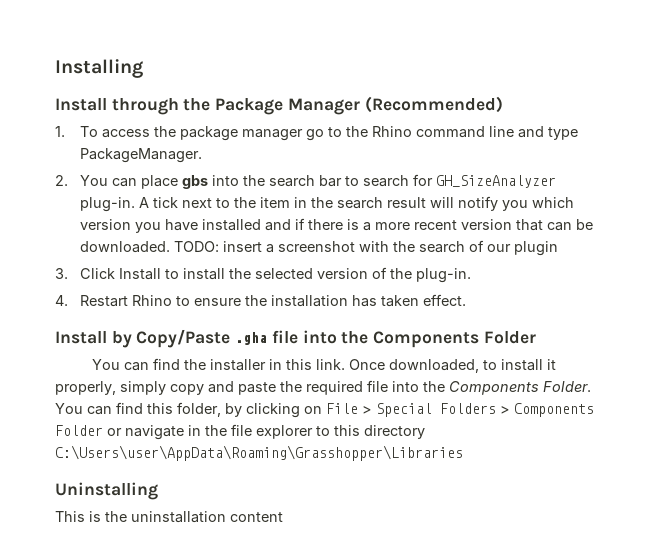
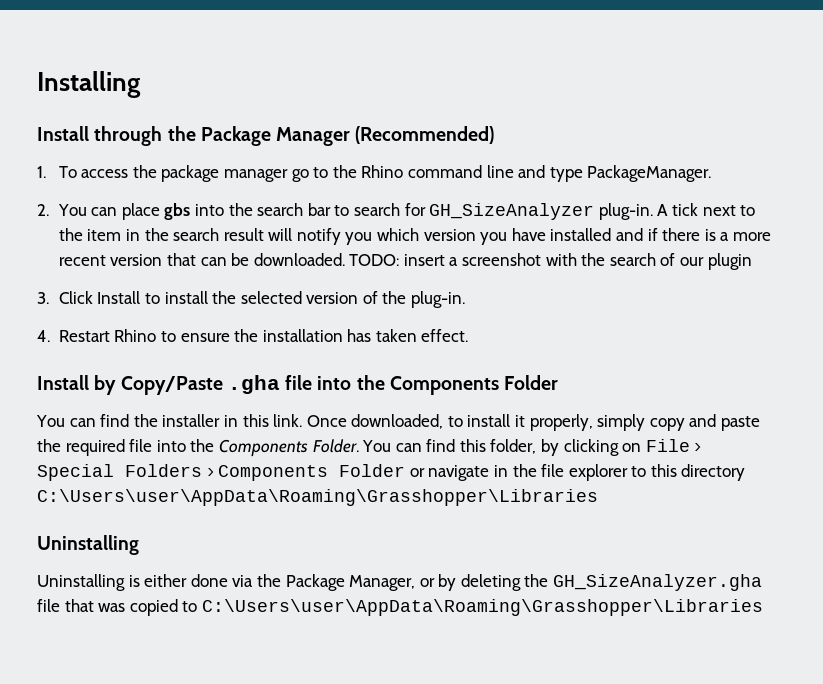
- This is the uninstallation content
+ Uninstalling is either done via the Package Manager, or by deleting the GH_SizeAnalyzer.gha file that was copied to C:\Users\user\AppData\Roaming\Grasshopper\Libraries

